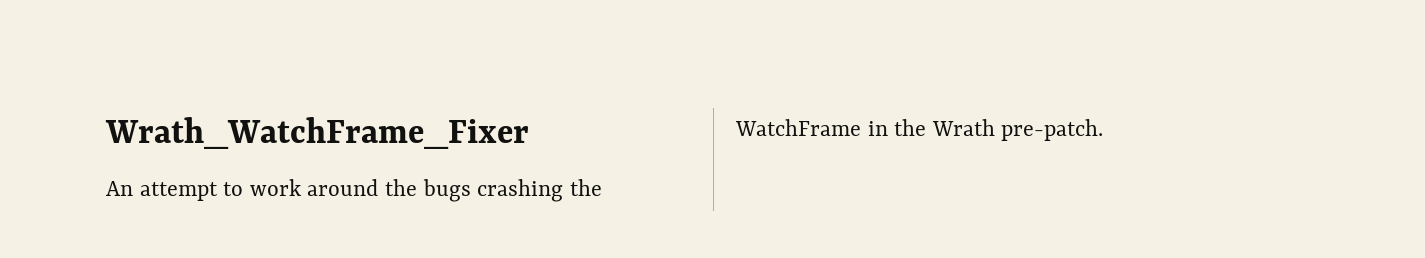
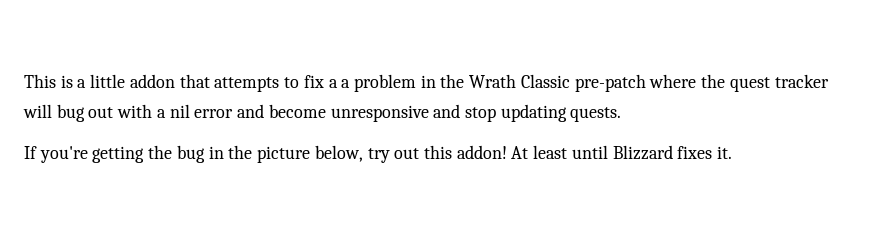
- Wrath_WatchFrame_Fixer
- An attempt to work around the bugs crashing the WatchFrame in the Wrath pre-patch.
+ This is a little addon that attempts to fix a a problem in the Wrath Classic pre-patch where the quest tracker will bug out with a nil error and become unresponsive and stop updating quests.
+ If you're getting the bug in the picture below, try out this addon! At least until Blizzard fixes it.

